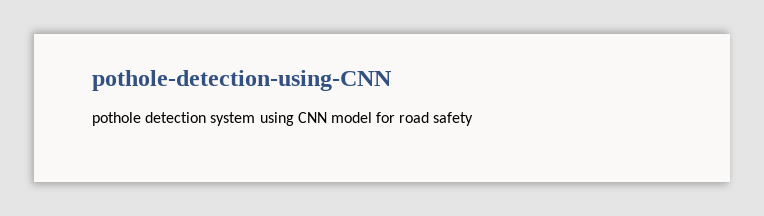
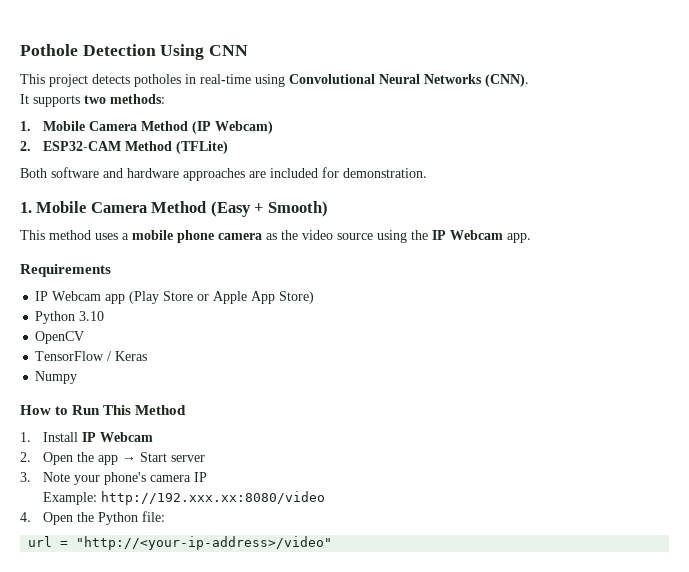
- pothole-detection-using-CNN
- pothole detection system using CNN model for road safety
+ Pothole Detection Using CNN
+ This project detects potholes in real-time using Convolutional Neural Networks (CNN).
+ It supports two methods:
+ 1. Mobile Camera Method (IP Webcam)
+ 2. ESP32-CAM Method (TFLite)
+ Both software and hardware approaches are included for demonstration.
+ 1. Mobile Camera Method (Easy + Smooth)
+ This method uses a mobile phone camera as the video source using the IP Webcam app.
+ Requirements
+ IP Webcam app (Play Store or Apple App Store)
+ Python 3.10
+ OpenCV
+ TensorFlow / Keras
+ Numpy
+ How to Run This Method
+ 1. Install IP Webcam
+ 2. Open the app → Start server
+ 3. Note your phone's camera IP
+ Example: http://192.xxx.xx:8080/video
+ 4. Open the Python file:
+ url = "http://<your-ip-address>/video"

